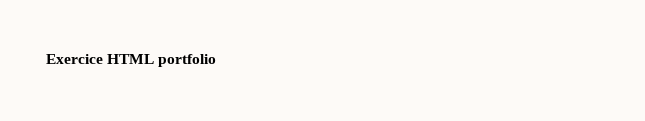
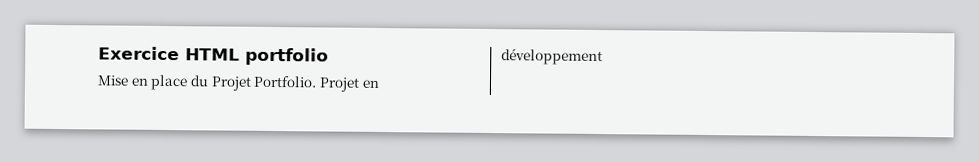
+ Mise en place du Projet Portfolio. Projet en développement

